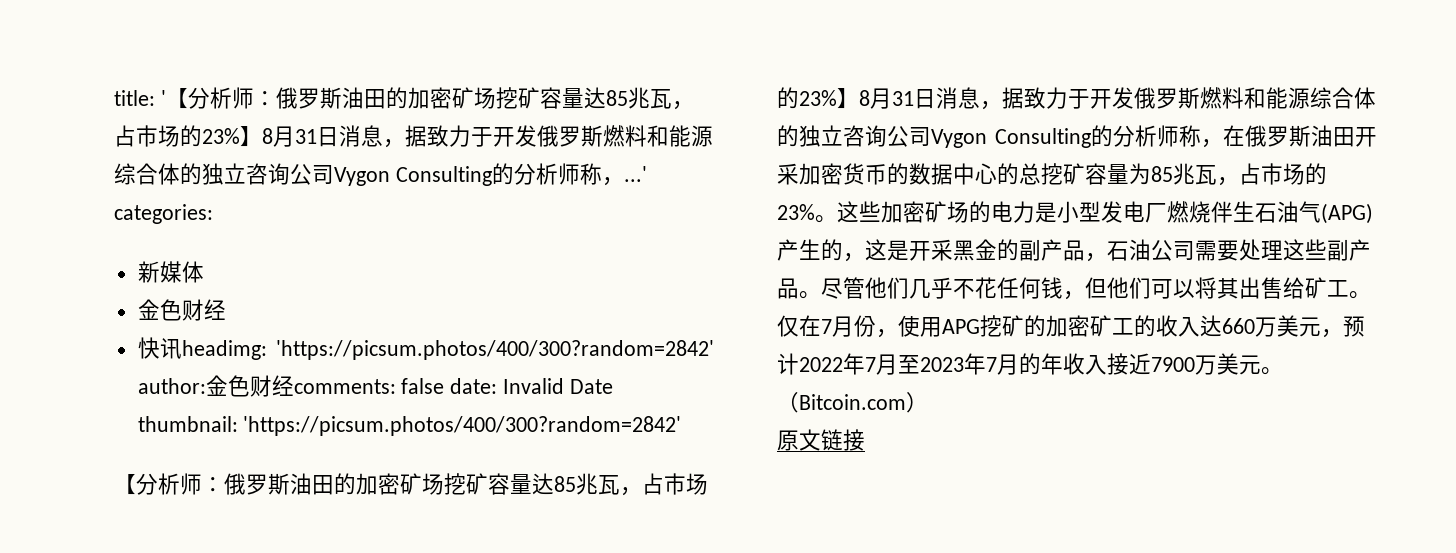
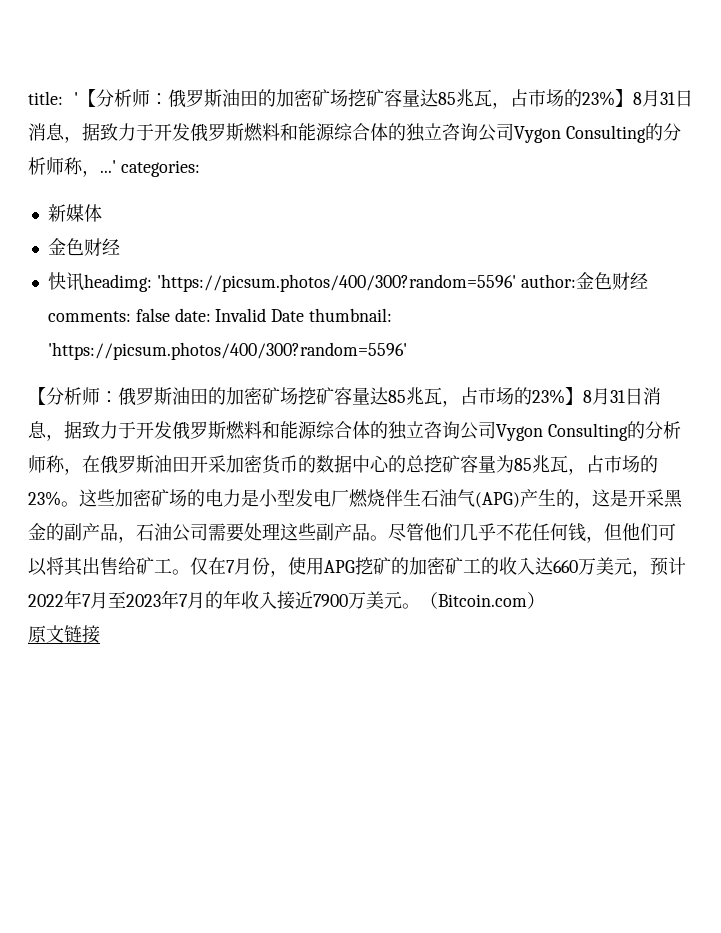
- 快讯headimg: 'https://picsum.photos/400/300?random=2842' author:金色财经comments: false date: Invalid Date thumbnail: 'https://picsum.photos/400/300?random=2842'
+ 快讯headimg: 'https://picsum.photos/400/300?random=5596' author:金色财经comments: false date: Invalid Date thumbnail: 'https://picsum.photos/400/300?random=5596'

